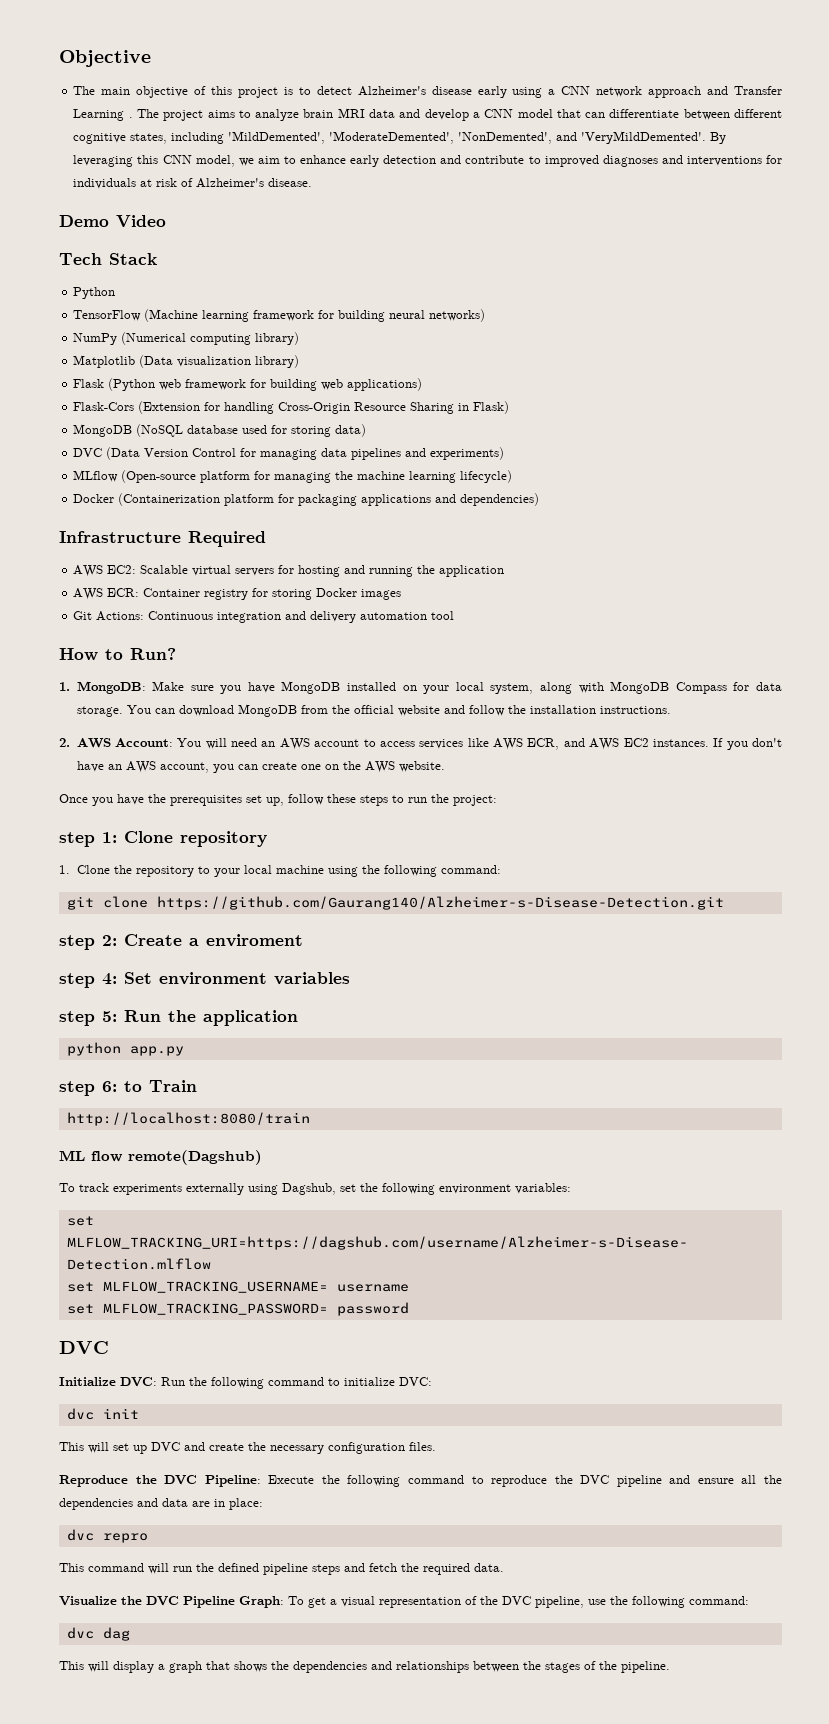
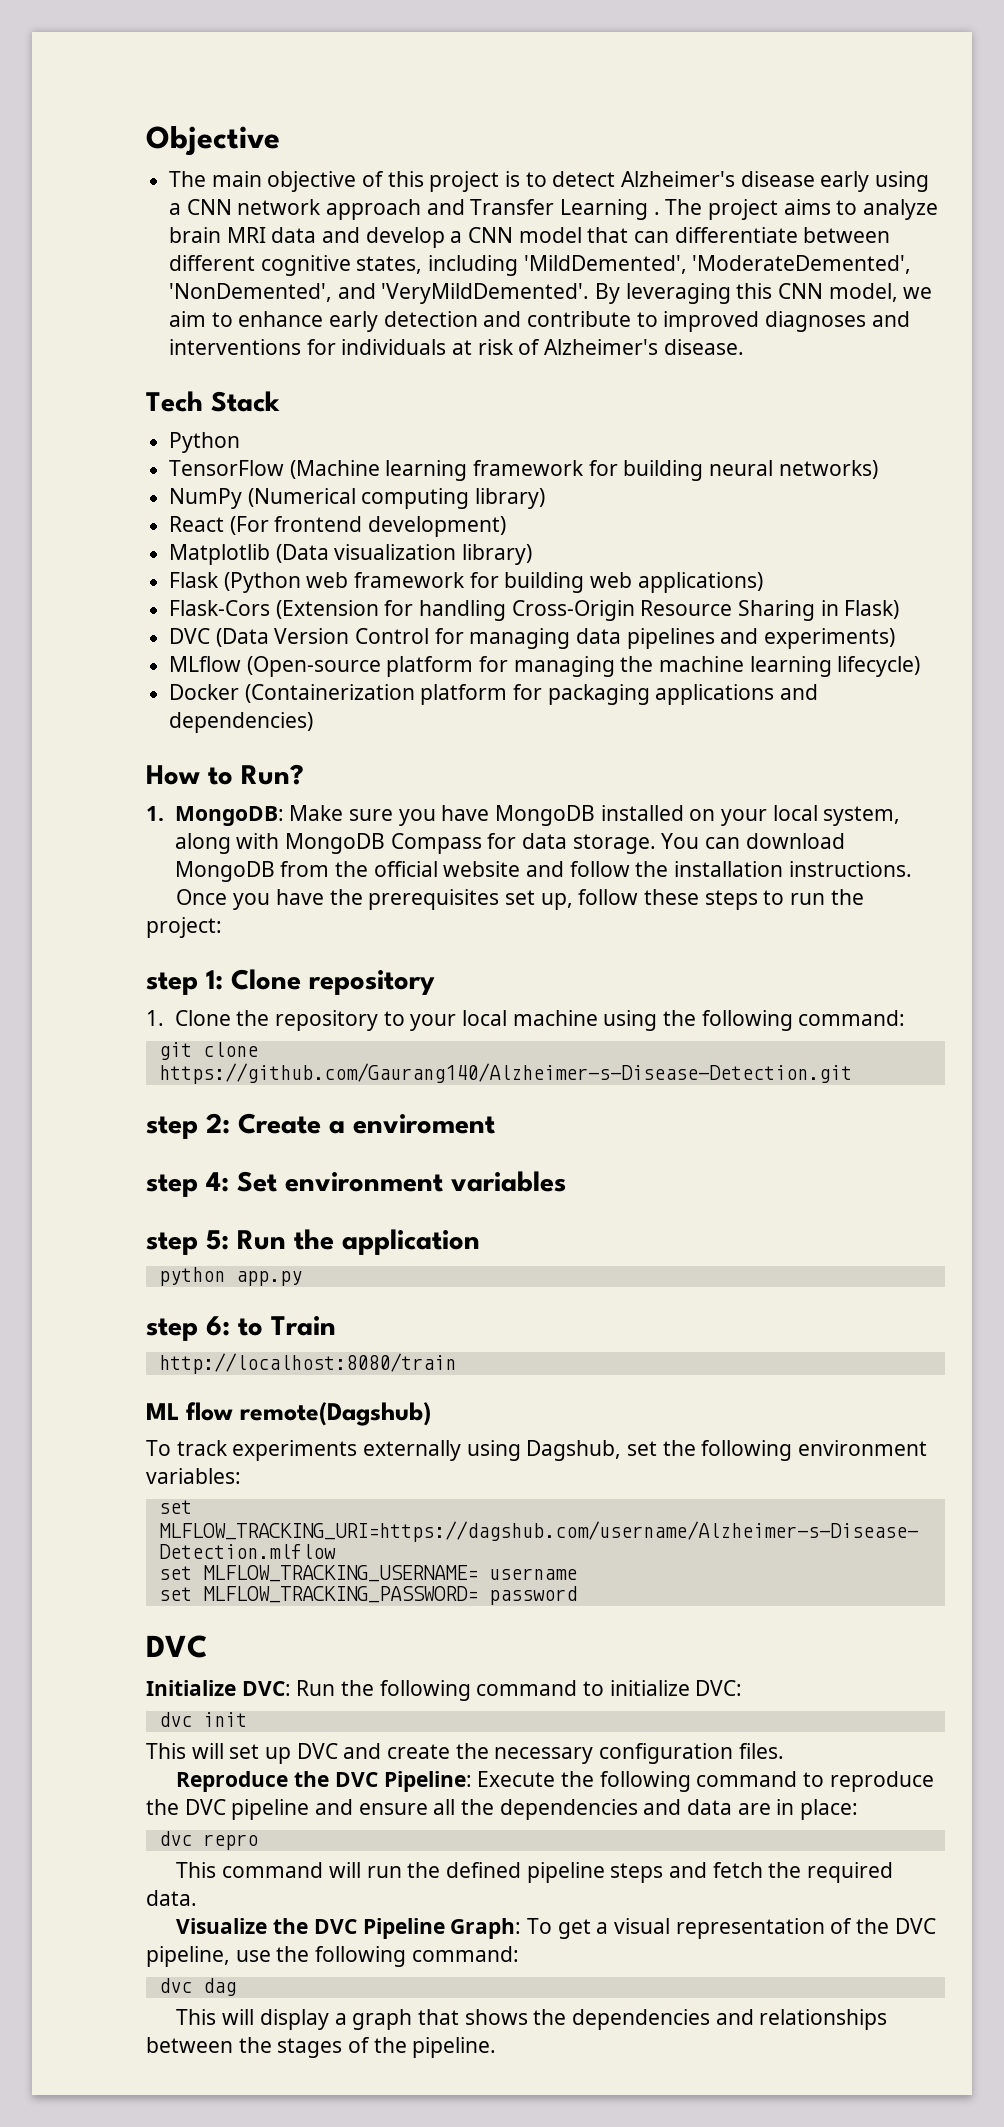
- Demo Video
+ React (For frontend development)
- MongoDB (NoSQL database used for storing data)
- Infrastructure Required
- AWS EC2: Scalable virtual servers for hosting and running the application
- AWS ECR: Container registry for storing Docker images
- Git Actions: Continuous integration and delivery automation tool
- 2. AWS Account: You will need an AWS account to access services like AWS ECR, and AWS EC2 instances. If you don't have an AWS account, you can create one on the AWS website.

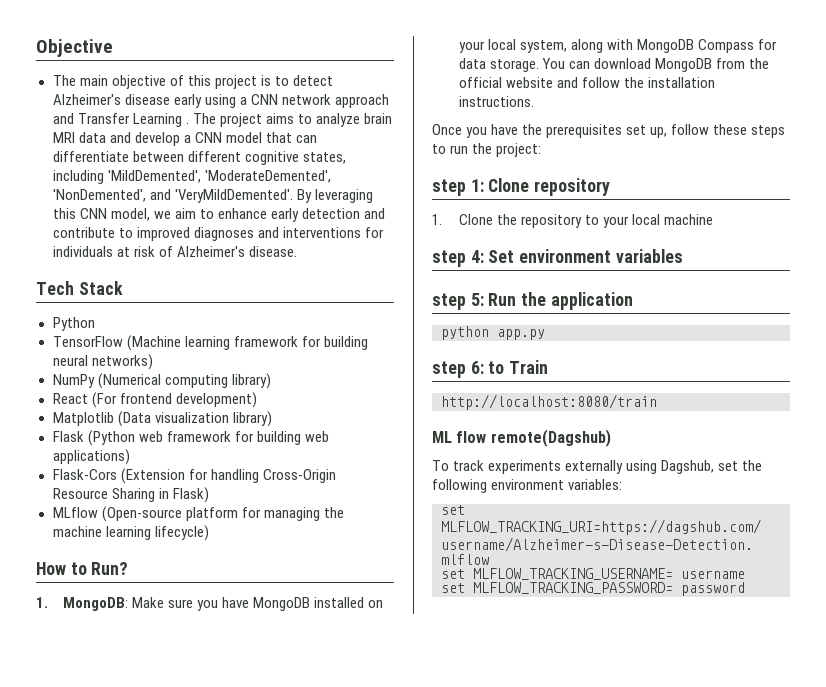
- DVC (Data Version Control for managing data pipelines and experiments)
- Docker (Containerization platform for packaging applications and dependencies)
- 1. Clone the repository to your local machine using the following command:
- git clone https://github.com/Gaurang140/Alzheimer-s-Disease-Detection.git
- step 2: Create a enviroment
+ 1. Clone the repository to your local machine
  set MLFLOW_TRACKING_PASSWORD= password
- DVC
- Initialize DVC: Run the following command to initialize DVC:
- dvc init
- This will set up DVC and create the necessary configuration files.
- Reproduce the DVC Pipeline: Execute the following command to reproduce the DVC pipeline and ensure all the dependencies and data are in place:
- dvc repro
- This command will run the defined pipeline steps and fetch the required data.
- Visualize the DVC Pipeline Graph: To get a visual representation of the DVC pipeline, use the following command:
- dvc dag
- This will display a graph that shows the dependencies and relationships between the stages of the pipeline.

